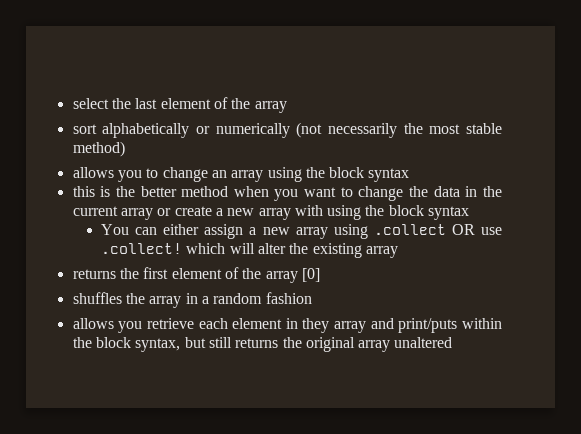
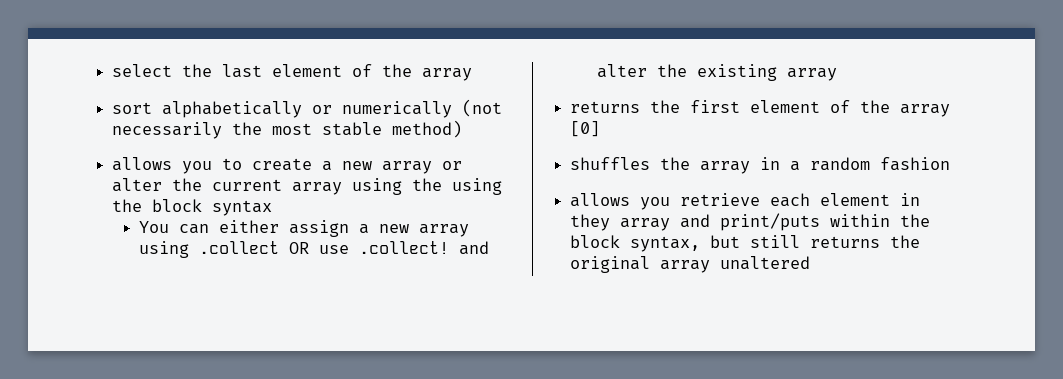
- allows you to change an array using the block syntax
- this is the better method when you want to change the data in the current array or create a new array with using the block syntax
+ allows you to create a new array or alter the current array using the using the block syntax
- You can either assign a new array using .collect OR use .collect! which will alter the existing array
+ You can either assign a new array using .collect OR use .collect! and alter the existing array

